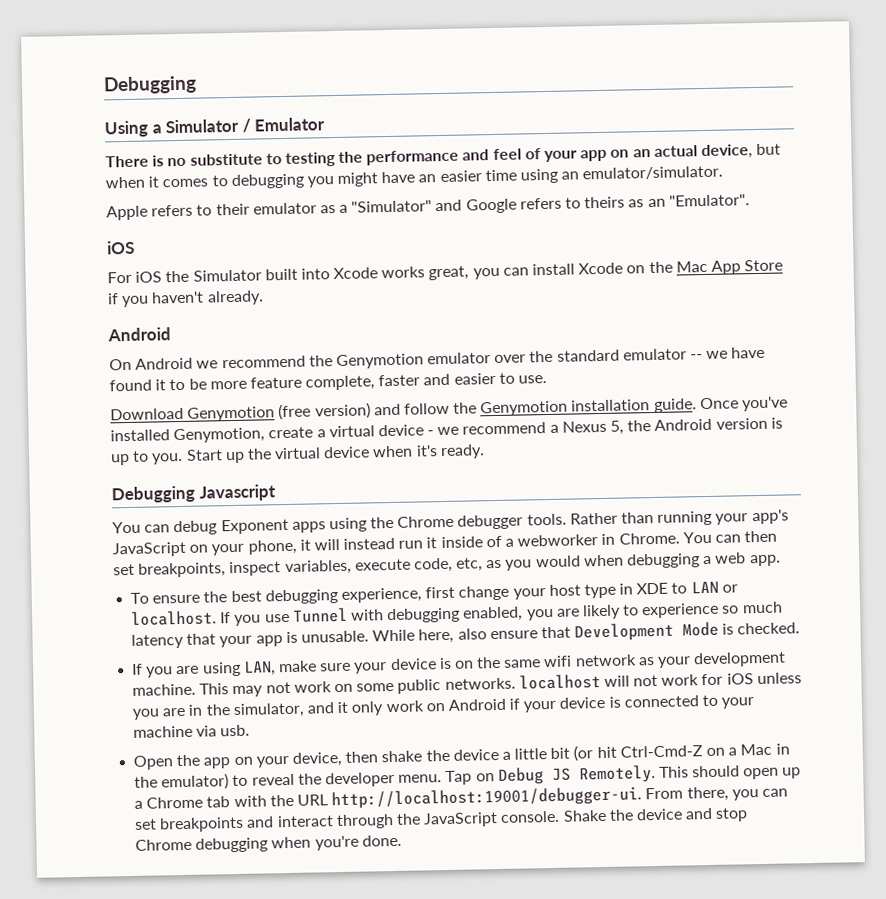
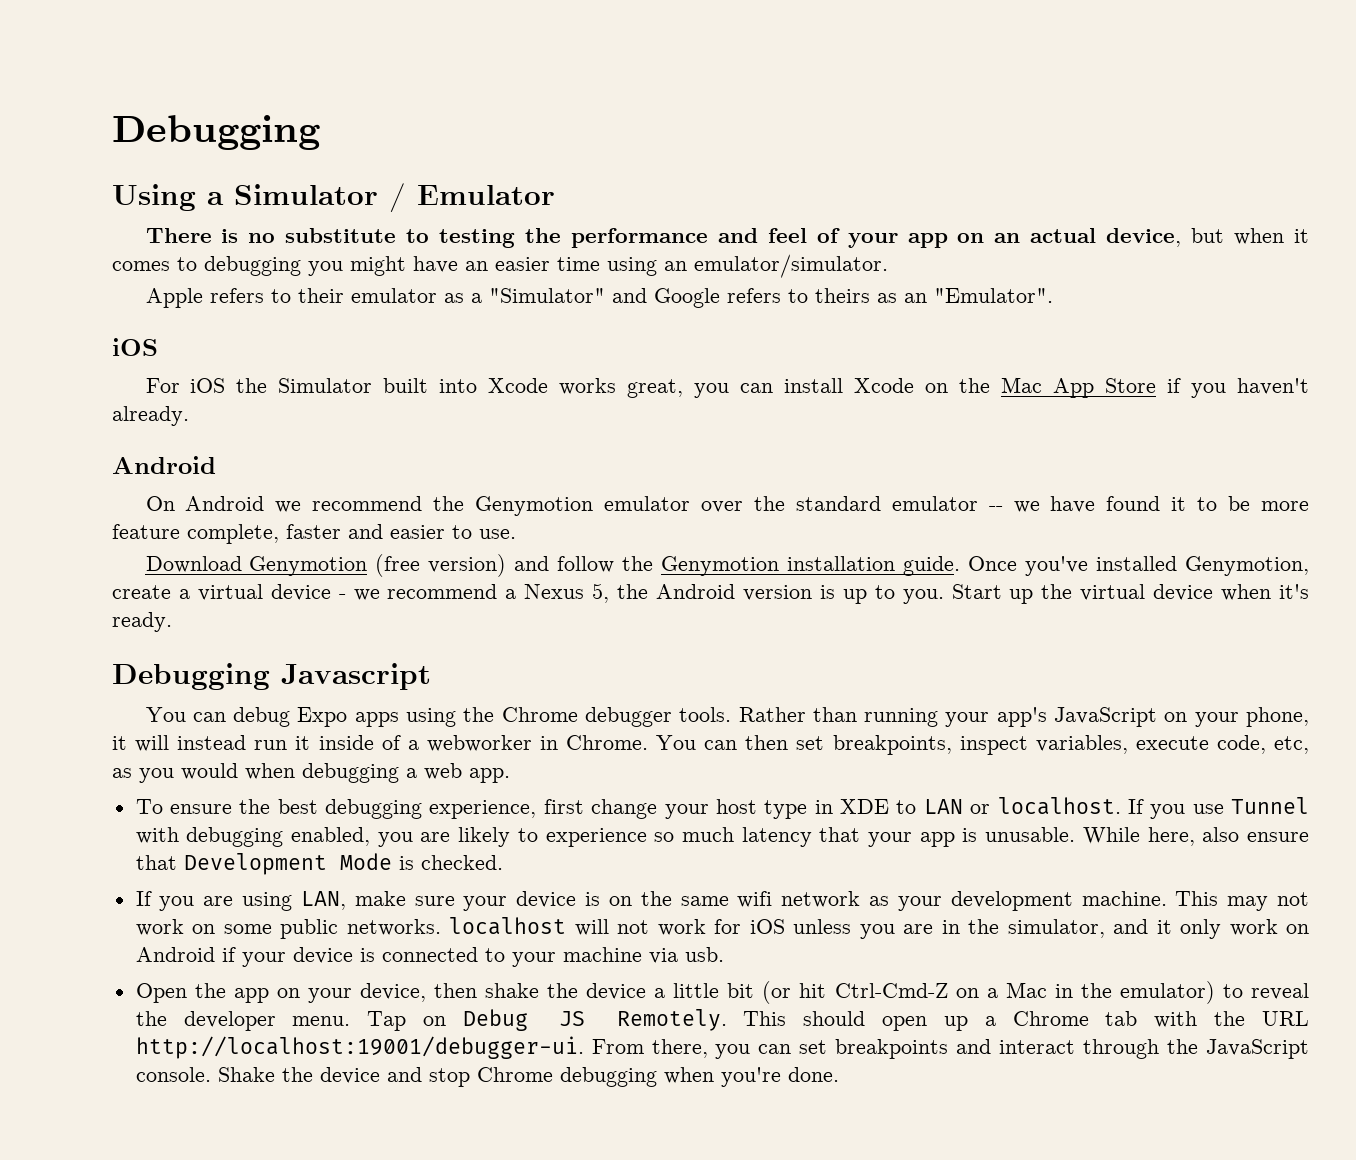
- You can debug Exponent apps using the Chrome debugger tools.
+ You can debug Expo apps using the Chrome debugger tools.

